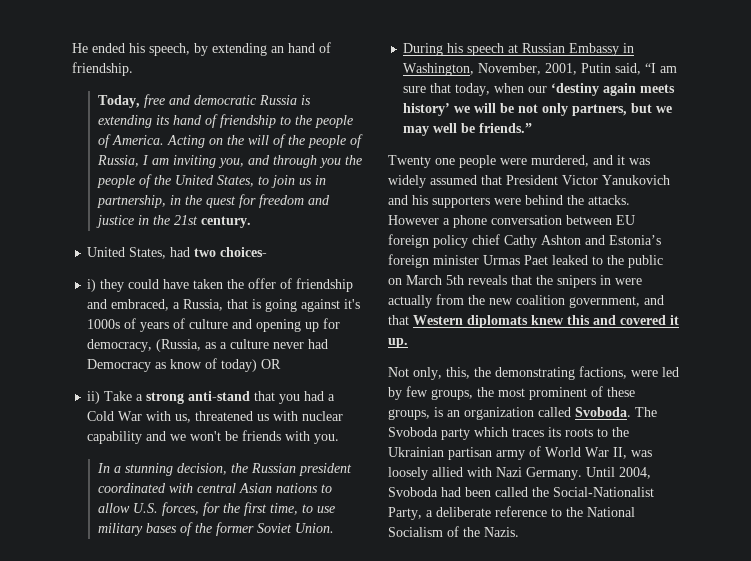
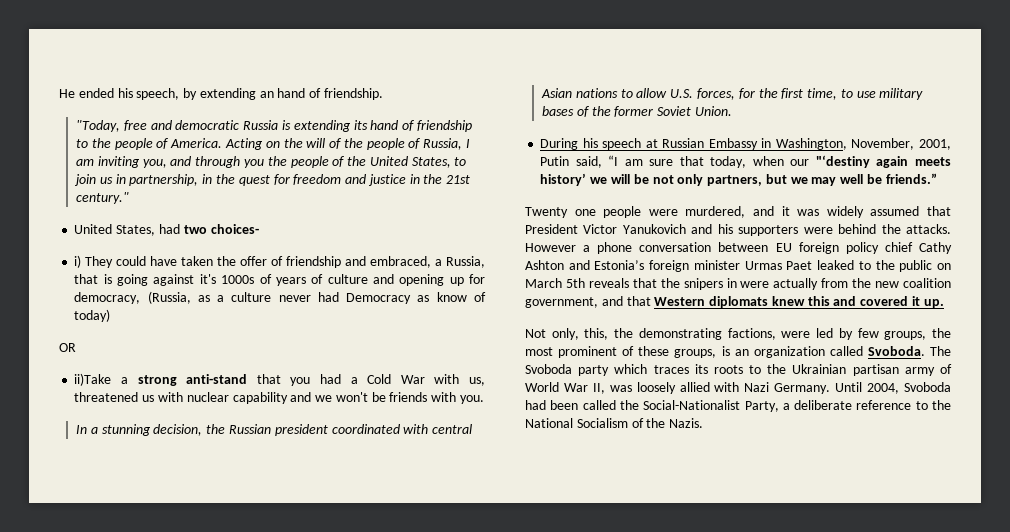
- Today, free and democratic Russia is extending its hand of friendship to the people of America.
+ "Today, free and democratic Russia is extending its hand of friendship to the people of America.
- Acting on the will of the people of Russia, I am inviting you, and through you the people of the United States, to join us in partnership, in the quest for freedom and justice in the 21st century.
+ Acting on the will of the people of Russia, I am inviting you, and through you the people of the United States, to join us in partnership, in the quest for freedom and justice in the 21st century."
- i) they could have taken the offer of friendship and embraced, a Russia, that is going against it's 1000s of years of culture and opening up for democracy, (Russia, as a culture never had Democracy as know of today) OR
+ i) They could have taken the offer of friendship and embraced, a Russia, that is going against it's 1000s of years of culture and opening up for democracy, (Russia, as a culture never had Democracy as know of today)
+ OR
- ii) Take a strong anti-stand that you had a Cold War with us, threatened us with nuclear capability and we won't be friends with you.
+ ii)Take a strong anti-stand that you had a Cold War with us, threatened us with nuclear capability and we won't be friends with you.
- During his speech at Russian Embassy in Washington, November, 2001, Putin said, “I am sure that today, when our ‘destiny again meets history’ we will be not only partners, but we may well be friends.”
+ During his speech at Russian Embassy in Washington, November, 2001, Putin said, “I am sure that today, when our "‘destiny again meets history’ we will be not only partners, but we may well be friends.”

